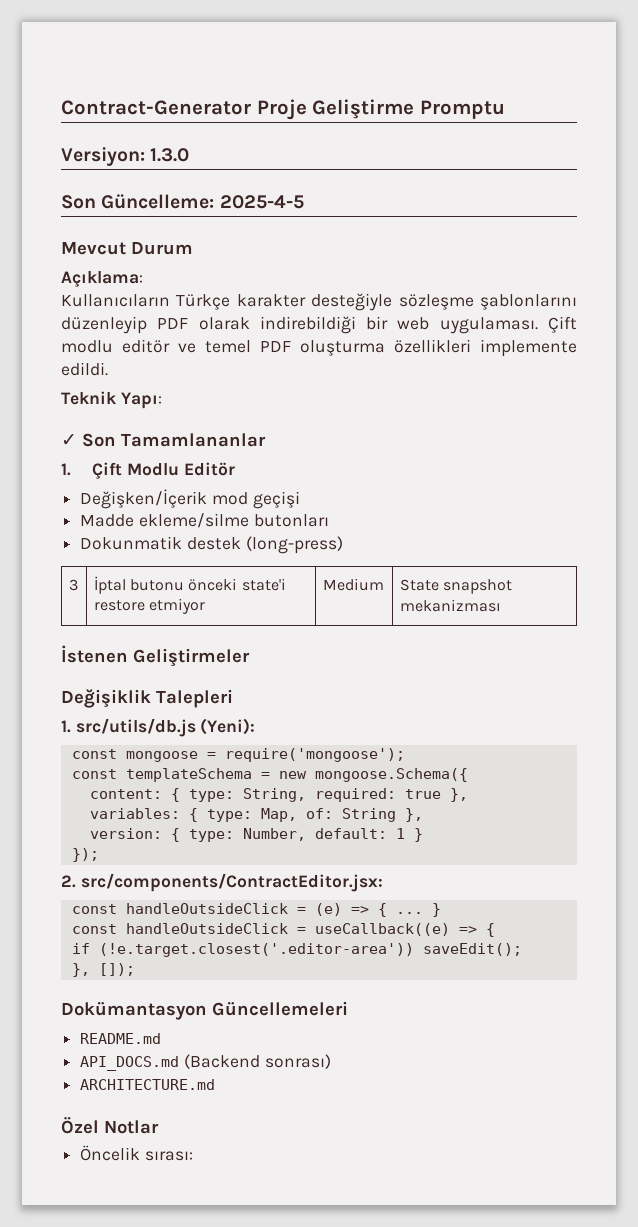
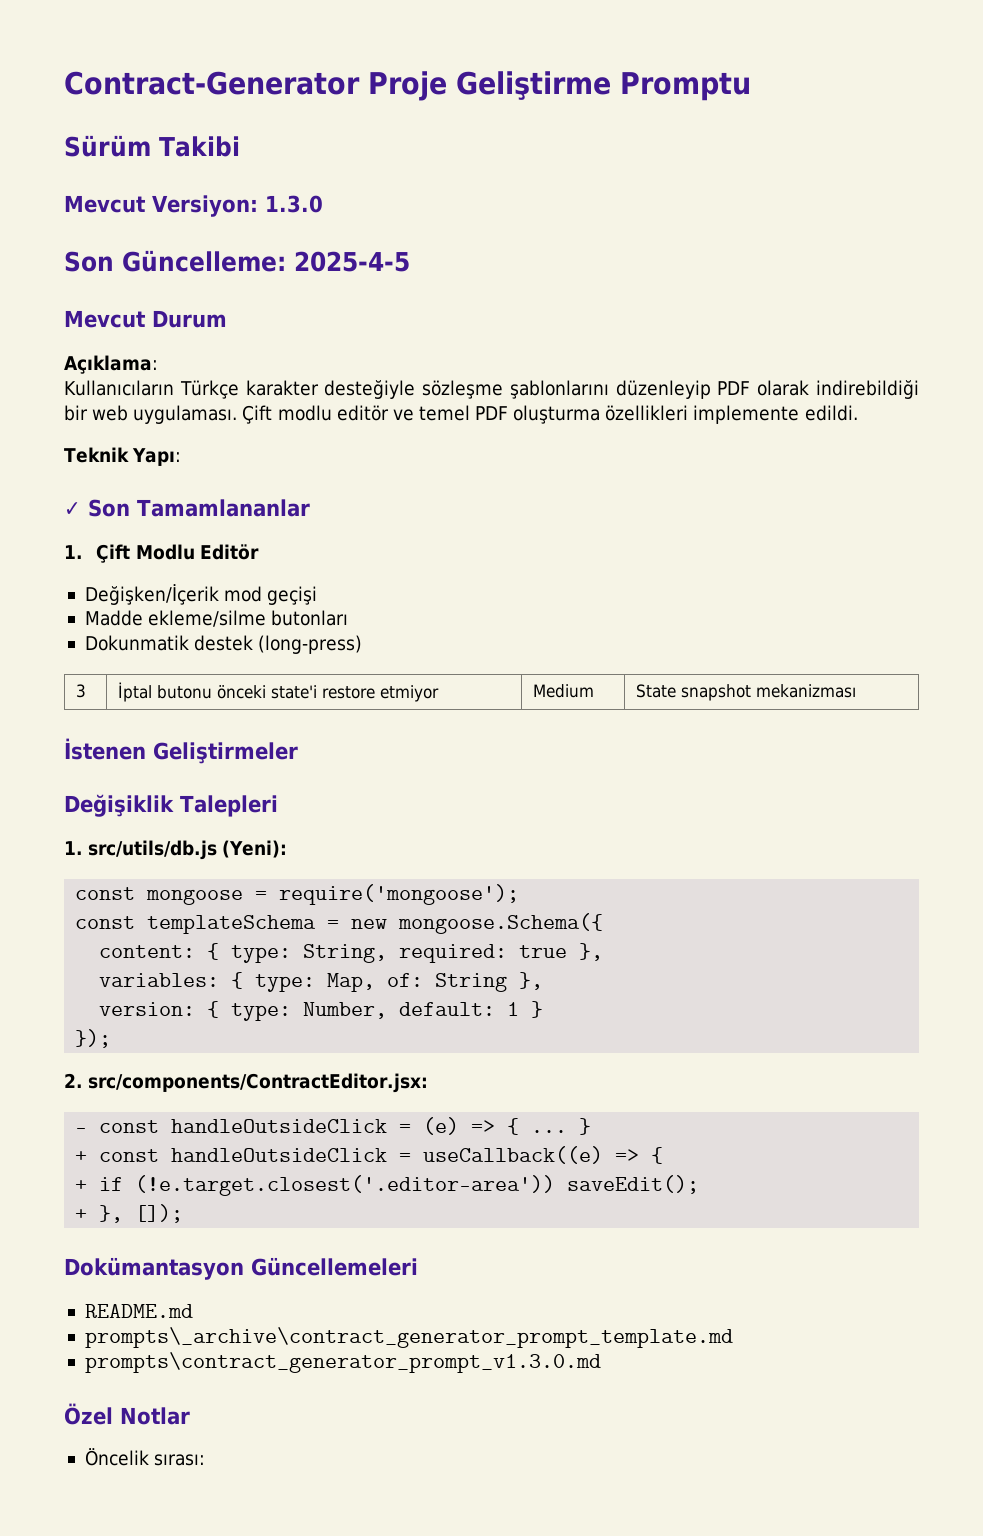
- Versiyon: 1.3.0
+ Sürüm Takibi
+ Mevcut Versiyon: 1.3.0
- const handleOutsideClick = (e) => { ...
+ - const handleOutsideClick = (e) => { ...
- const handleOutsideClick = useCallback((e) => {
+ + const handleOutsideClick = useCallback((e) => {
- if (!e.target.closest('.editor-area')) saveEdit();
+ + if (!e.target.closest('.editor-area')) saveEdit();
- }, []);
+ + }, []);
- API_DOCS.md (Backend sonrası)
- ARCHITECTURE.md
+ prompts\_archive\contract_generator_prompt_template.md
+ prompts\contract_generator_prompt_v1.3.0.md

